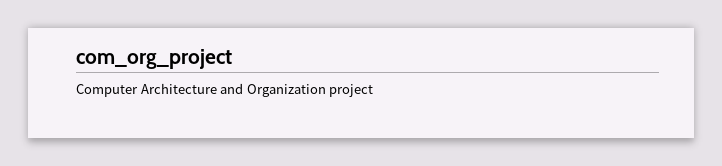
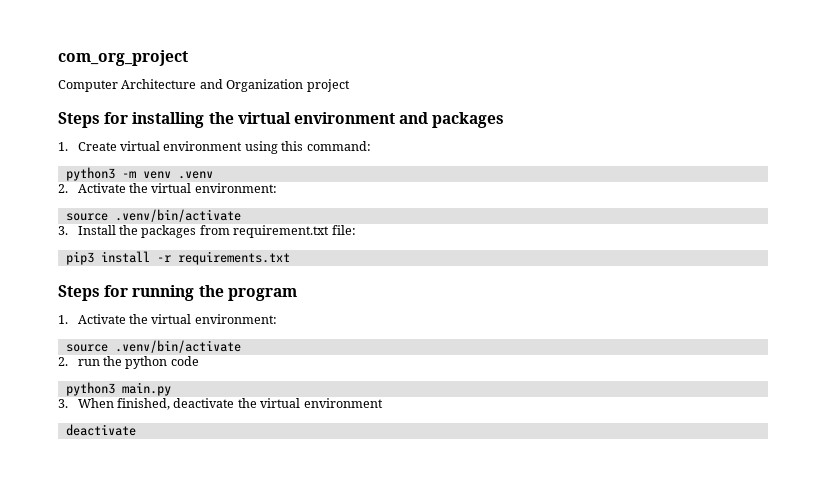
+ Steps for installing the virtual environment and packages
+ 1. Create virtual environment using this command:
+ python3 -m venv .venv
+ 2. Activate the virtual environment:
+ source .venv/bin/activate
+ 3. Install the packages from requirement.txt file:
+ pip3 install -r requirements.txt
+ Steps for running the program
+ 1. Activate the virtual environment:
+ source .venv/bin/activate
+ 2. run the python code
+ python3 main.py
+ 3. When finished, deactivate the virtual environment
+ deactivate

